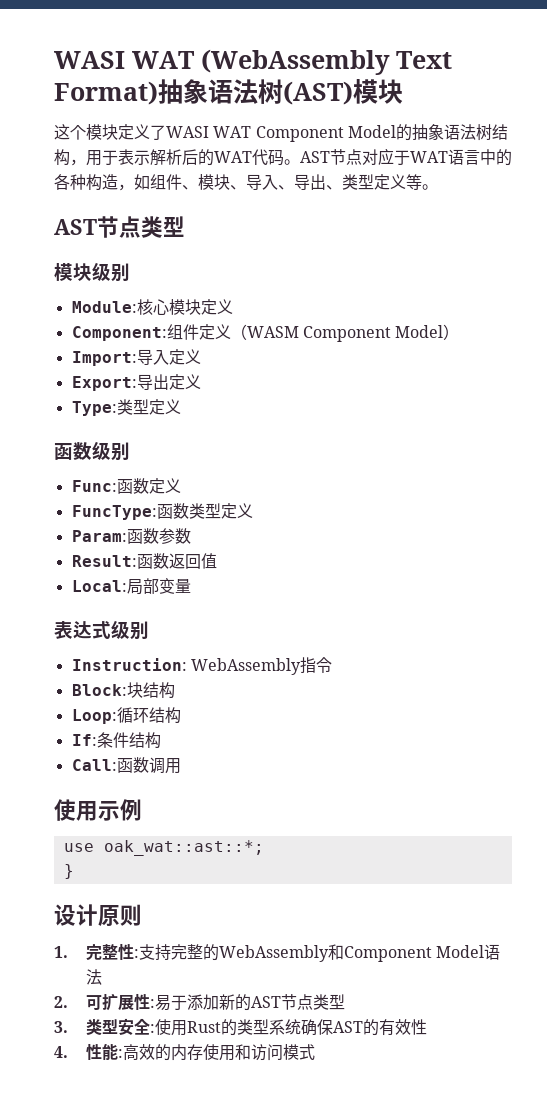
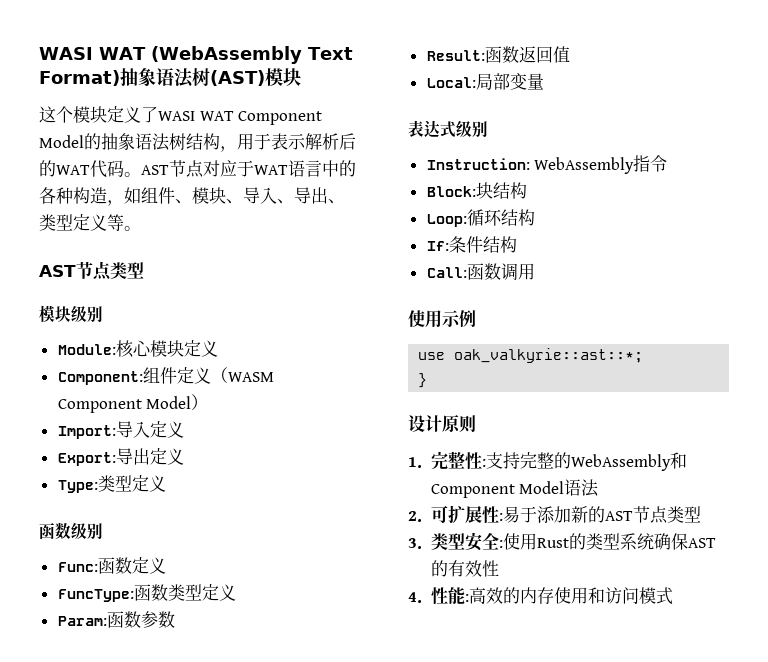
- use oak_wat::ast::*;
+ use oak_valkyrie::ast::*;

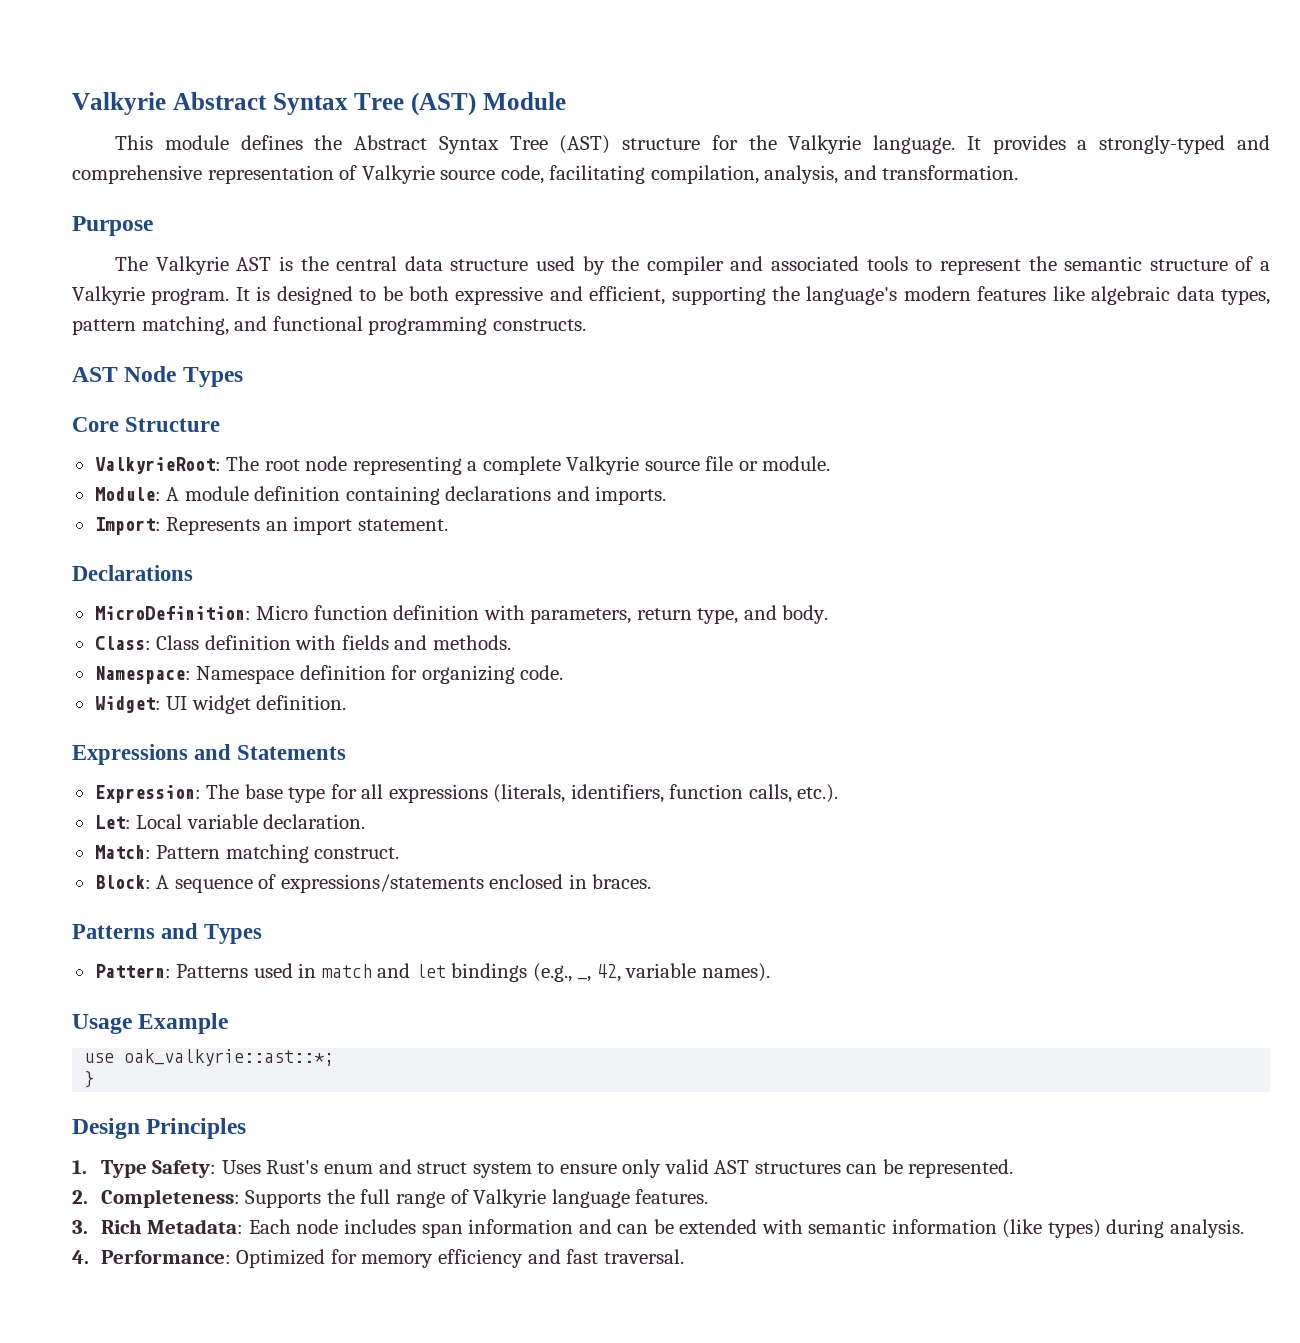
- WASI WAT (WebAssembly Text Format)抽象语法树(AST)模块
- 这个模块定义了WASI WAT Component Model的抽象语法树结构，用于表示解析后的WAT代码。AST节点对应于WAT语言中的各种构造，如组件、模块、导入、导出、类型定义等。
- AST节点类型
- 模块级别
- Module:核心模块定义
- Component:组件定义（WASM Component Model）
- Import:导入定义
- Export:导出定义
- Type:类型定义
- 函数级别
- Func:函数定义
- FuncType:函数类型定义
- Param:函数参数
- Result:函数返回值
- Local:局部变量
- 表达式级别
- Instruction: WebAssembly指令
- Block:块结构
- Loop:循环结构
- If:条件结构
- Call:函数调用
- 使用示例
+ Valkyrie Abstract Syntax Tree (AST) Module
+ This module defines the Abstract Syntax Tree (AST) structure for the Valkyrie language. It provides a strongly-typed and comprehensive representation of Valkyrie source code, facilitating compilation, analysis, and transformation.
+ Purpose
+ The Valkyrie AST is the central data structure used by the compiler and associated tools to represent the semantic structure of a Valkyrie program. It is designed to be both expressive and efficient, supporting the language's modern features like algebraic data types, pattern matching, and functional programming constructs.
+ AST Node Types
+ Core Structure
+ ValkyrieRoot: The root node representing a complete Valkyrie source file or module.
+ Module: A module definition containing declarations and imports.
+ Import: Represents an import statement.
+ Declarations
+ MicroDefinition: Micro function definition with parameters, return type, and body.
+ Class: Class definition with fields and methods.
+ Namespace: Namespace definition for organizing code.
+ Widget: UI widget definition.
+ Expressions and Statements
+ Expression: The base type for all expressions (literals, identifiers, function calls, etc.).
+ Let: Local variable declaration.
+ Match: Pattern matching construct.
+ Block: A sequence of expressions/statements enclosed in braces.
+ Patterns and Types
+ Pattern: Patterns used in match and let bindings (e.g., _, 42, variable names).
+ Usage Example
- 设计原则
+ Design Principles
- 1.完整性:支持完整的WebAssembly和Component Model语法
- 2.可扩展性:易于添加新的AST节点类型
- 3.类型安全:使用Rust的类型系统确保AST的有效性
- 4.性能:高效的内存使用和访问模式
+ 1. Type Safety: Uses Rust's enum and struct system to ensure only valid AST structures can be represented.
+ 2. Completeness: Supports the full range of Valkyrie language features.
+ 3. Rich Metadata: Each node includes span information and can be extended with semantic information (like types) during analysis.
+ 4. Performance: Optimized for memory efficiency and fast traversal.

